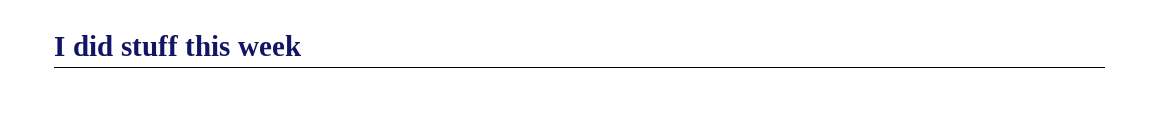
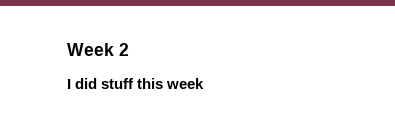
+ Week 2

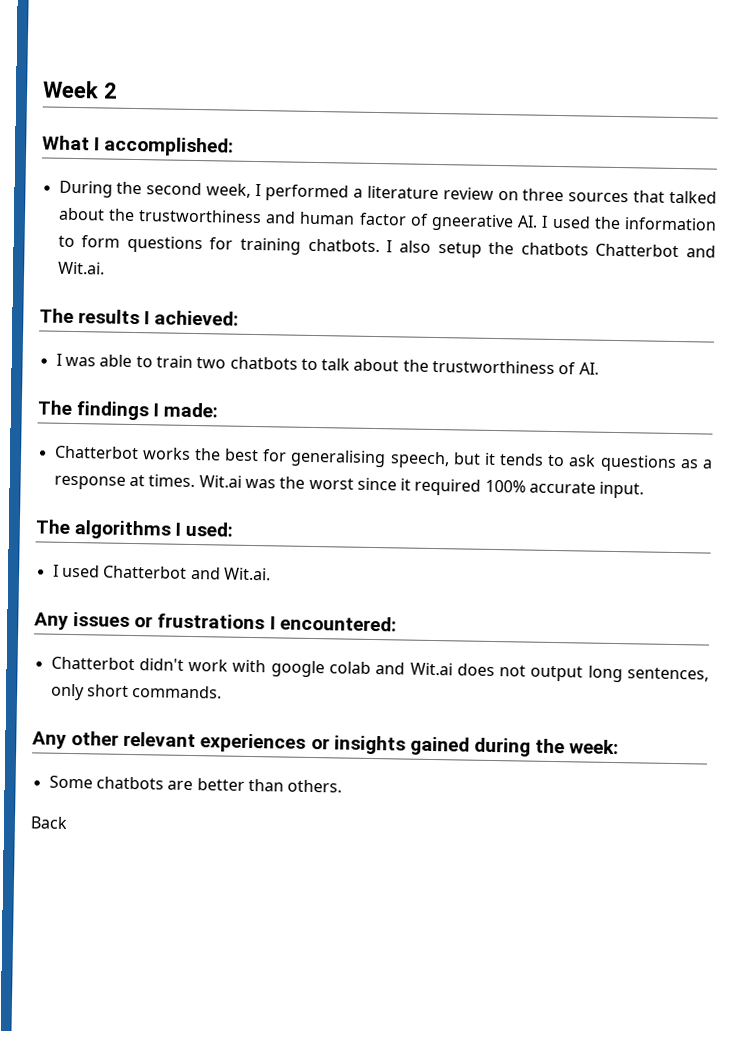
- I did stuff this week
+ What I accomplished:
+ During the second week, I performed a literature review on three sources that talked about the trustworthiness and human factor of gneerative AI. I used the information to form questions for training chatbots. I also setup the chatbots Chatterbot and Wit.ai.
+ The results I achieved:
+ I was able to train two chatbots to talk about the trustworthiness of AI.
+ The findings I made:
+ Chatterbot works the best for generalising speech, but it tends to ask questions as a response at times. Wit.ai was the worst since it required 100% accurate input.
+ The algorithms I used:
+ I used Chatterbot and Wit.ai.
+ Any issues or frustrations I encountered:
+ Chatterbot didn't work with google colab and Wit.ai does not output long sentences, only short commands.
+ Any other relevant experiences or insights gained during the week:
+ Some chatbots are better than others.
+ Back

